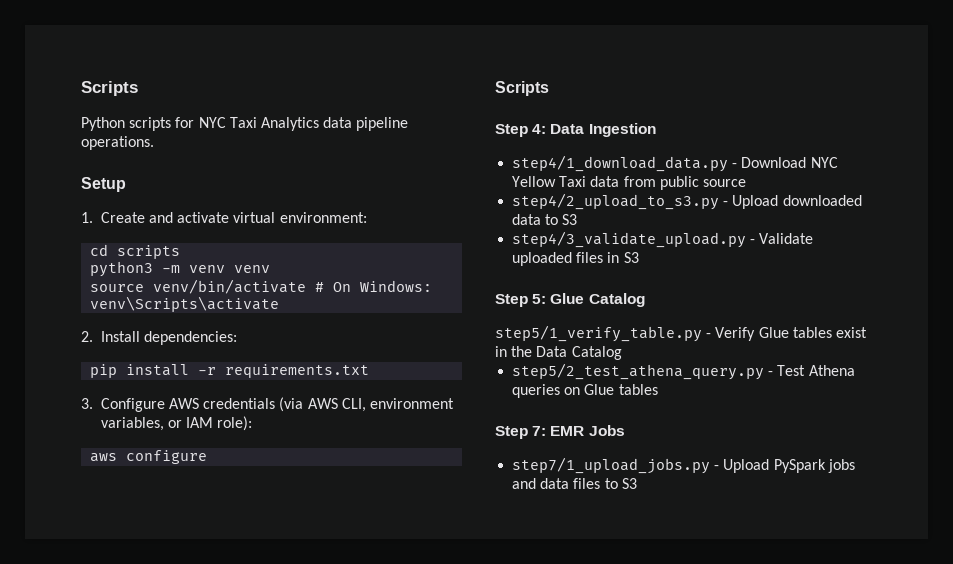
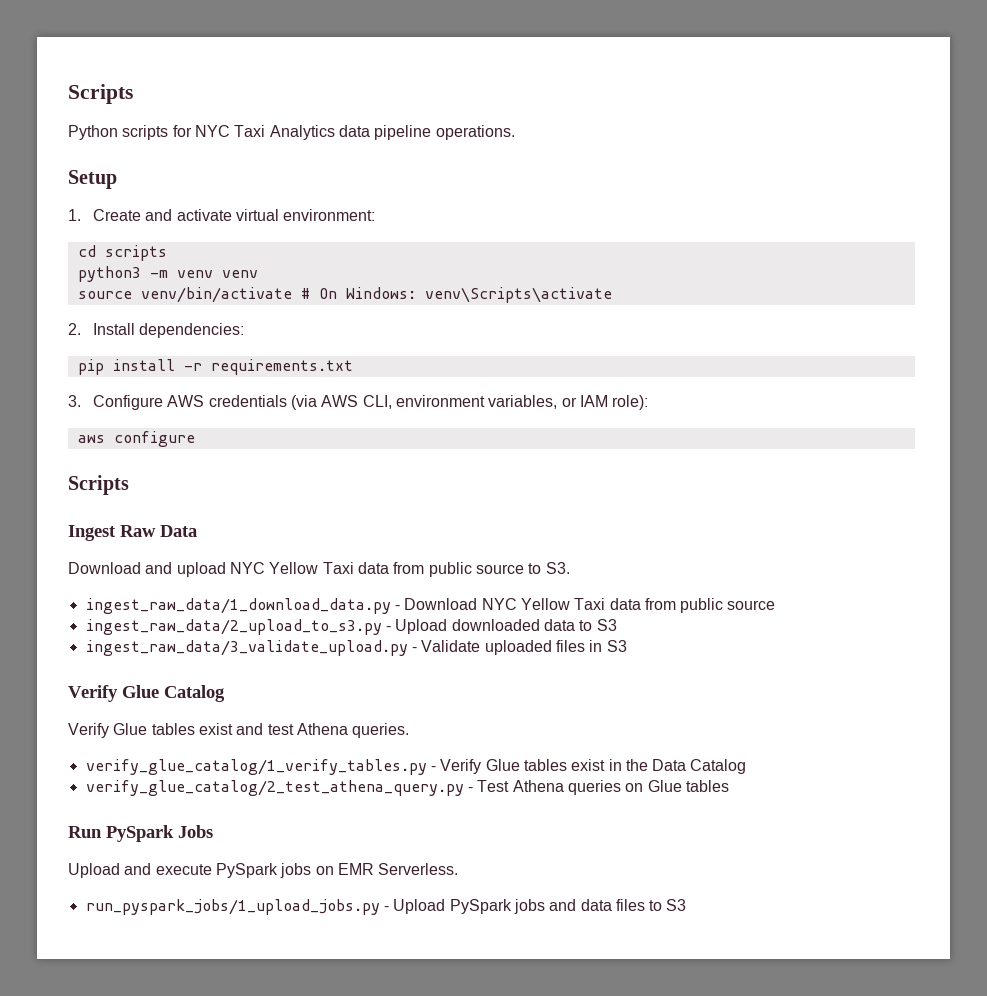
- Step 4: Data Ingestion
- step4/1_download_data.py - Download NYC Yellow Taxi data from public source
+ Ingest Raw Data
+ Download and upload NYC Yellow Taxi data from public source to S3.
+ ingest_raw_data/1_download_data.py - Download NYC Yellow Taxi data from public source
- step4/2_upload_to_s3.py - Upload downloaded data to S3
+ ingest_raw_data/2_upload_to_s3.py - Upload downloaded data to S3
- step4/3_validate_upload.py - Validate uploaded files in S3
+ ingest_raw_data/3_validate_upload.py - Validate uploaded files in S3
- Step 5: Glue Catalog
+ Verify Glue Catalog
- step5/1_verify_table.py - Verify Glue tables exist in the Data Catalog
+ Verify Glue tables exist and test Athena queries.
+ verify_glue_catalog/1_verify_tables.py - Verify Glue tables exist in the Data Catalog
- step5/2_test_athena_query.py - Test Athena queries on Glue tables
+ verify_glue_catalog/2_test_athena_query.py - Test Athena queries on Glue tables
- Step 7: EMR Jobs
- step7/1_upload_jobs.py - Upload PySpark jobs and data files to S3
+ Run PySpark Jobs
+ Upload and execute PySpark jobs on EMR Serverless.
+ run_pyspark_jobs/1_upload_jobs.py - Upload PySpark jobs and data files to S3

